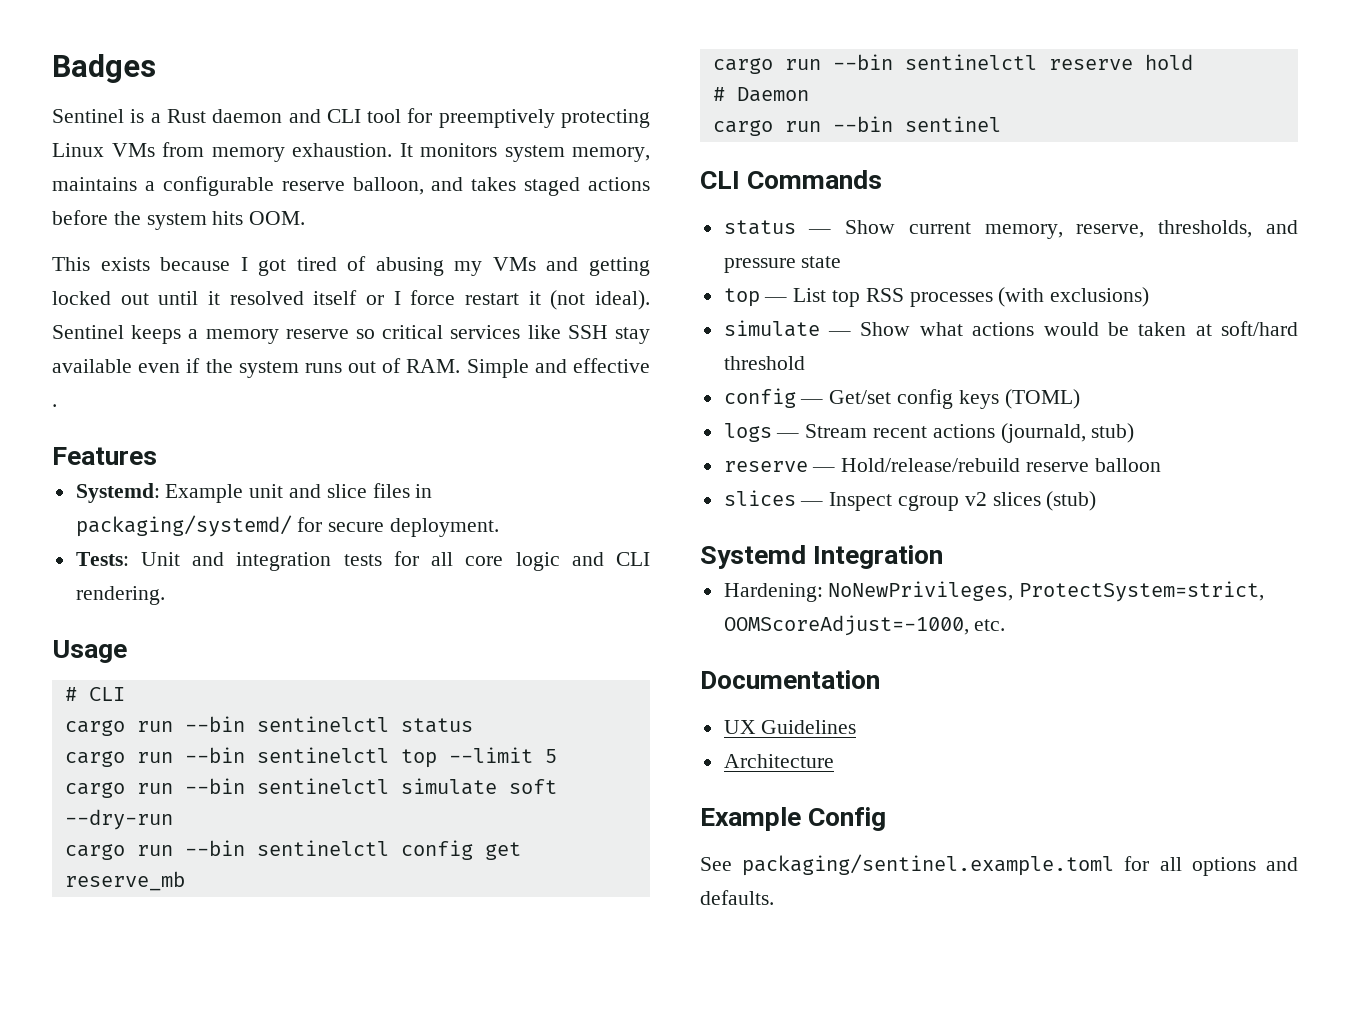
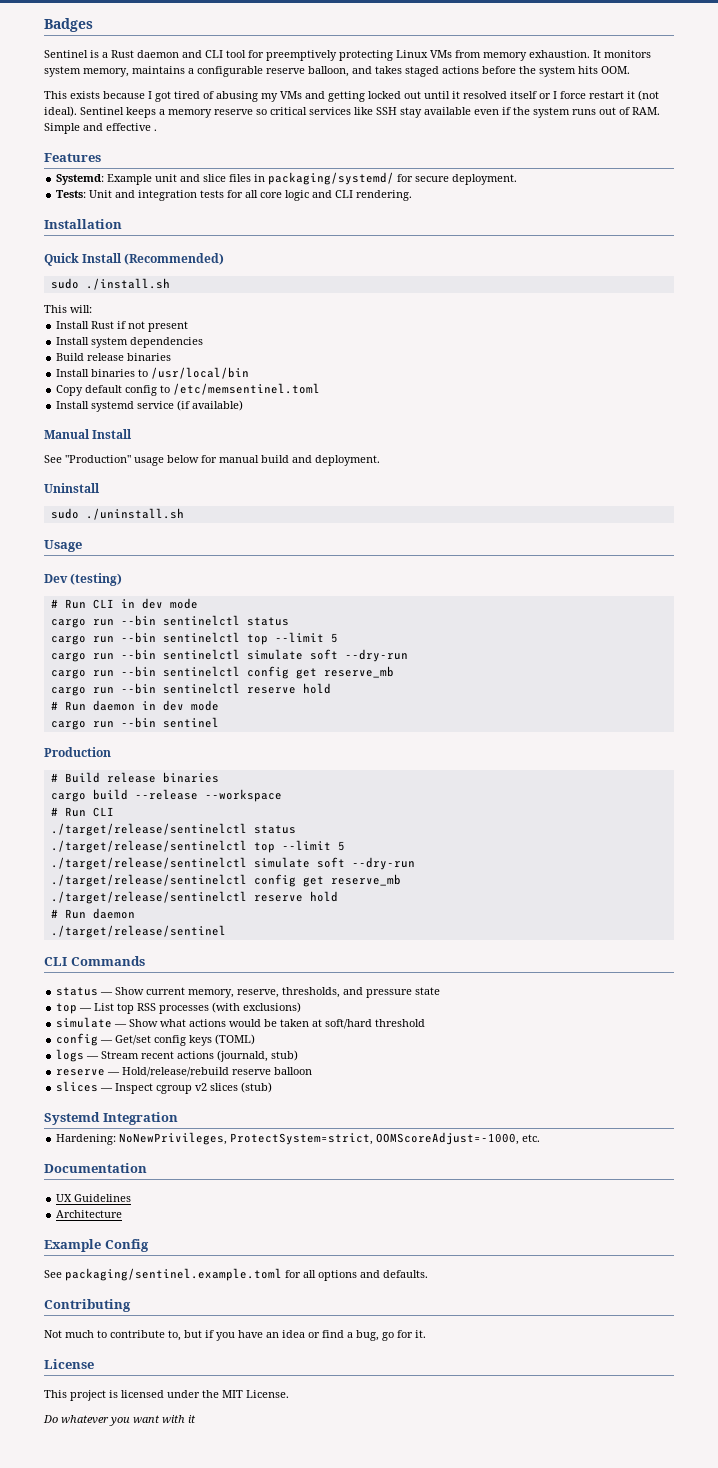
+ Installation
+ Quick Install (Recommended)
+ sudo ./install.sh
+ This will:
+ Install Rust if not present
+ Install system dependencies
+ Build release binaries
+ Install binaries to /usr/local/bin
+ Copy default config to /etc/memsentinel.toml
+ Install systemd service (if available)
+ Manual Install
+ See "Production" usage below for manual build and deployment.
+ Uninstall
+ sudo ./uninstall.sh
- # CLI
+ Dev (testing)
+ # Run CLI in dev mode
- # Daemon
+ # Run daemon in dev mode
+ Production
+ # Build release binaries
+ cargo build --release --workspace
+ # Run CLI
+ ./target/release/sentinelctl status
+ ./target/release/sentinelctl top --limit 5
+ ./target/release/sentinelctl simulate soft --dry-run
+ ./target/release/sentinelctl config get reserve_mb
+ ./target/release/sentinelctl reserve hold
+ # Run daemon
+ ./target/release/sentinel
+ Contributing
+ Not much to contribute to, but if you have an idea or find a bug, go for it.
+ License
+ This project is licensed under the MIT License.
+ Do whatever you want with it

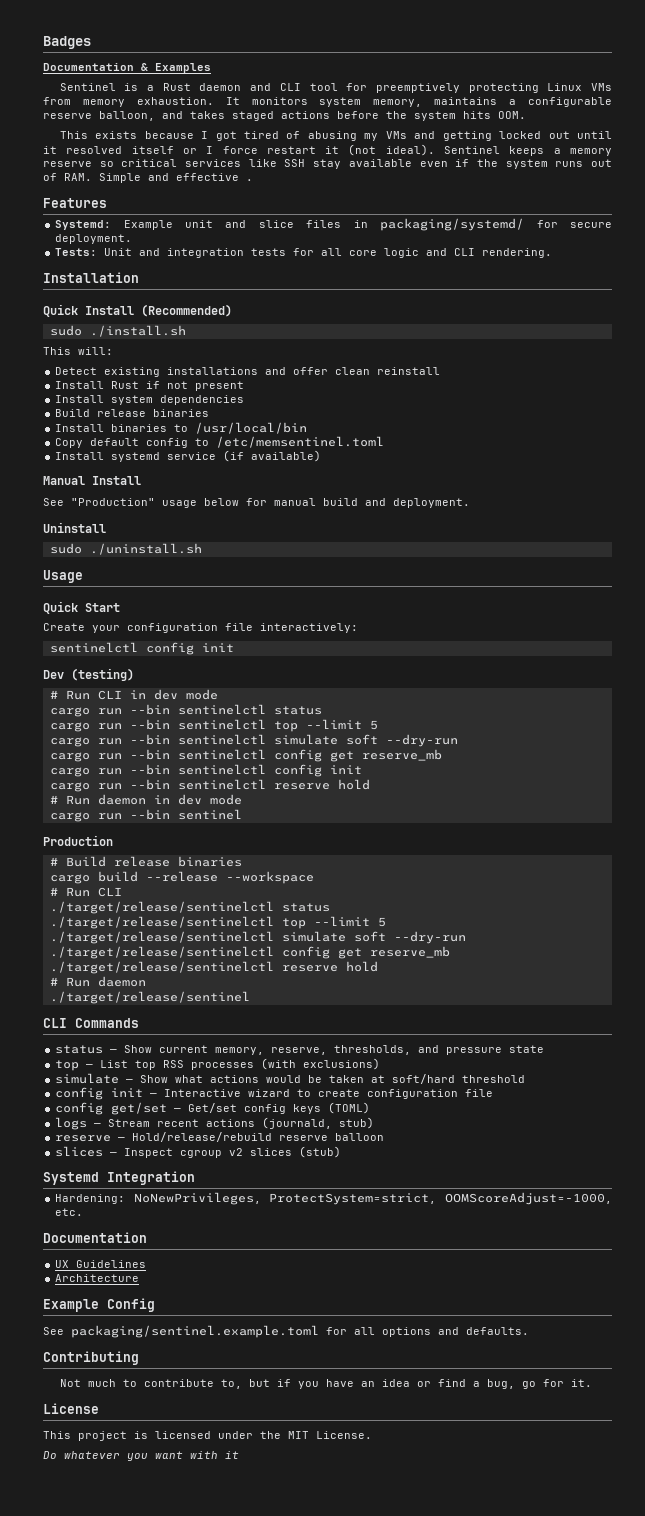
+ Documentation & Examples
+ Detect existing installations and offer clean reinstall
+ Quick Start
+ Create your configuration file interactively:
+ sentinelctl config init
+ cargo run --bin sentinelctl config init
- config — Get/set config keys (TOML)
+ config init — Interactive wizard to create configuration file
+ config get/set — Get/set config keys (TOML)

